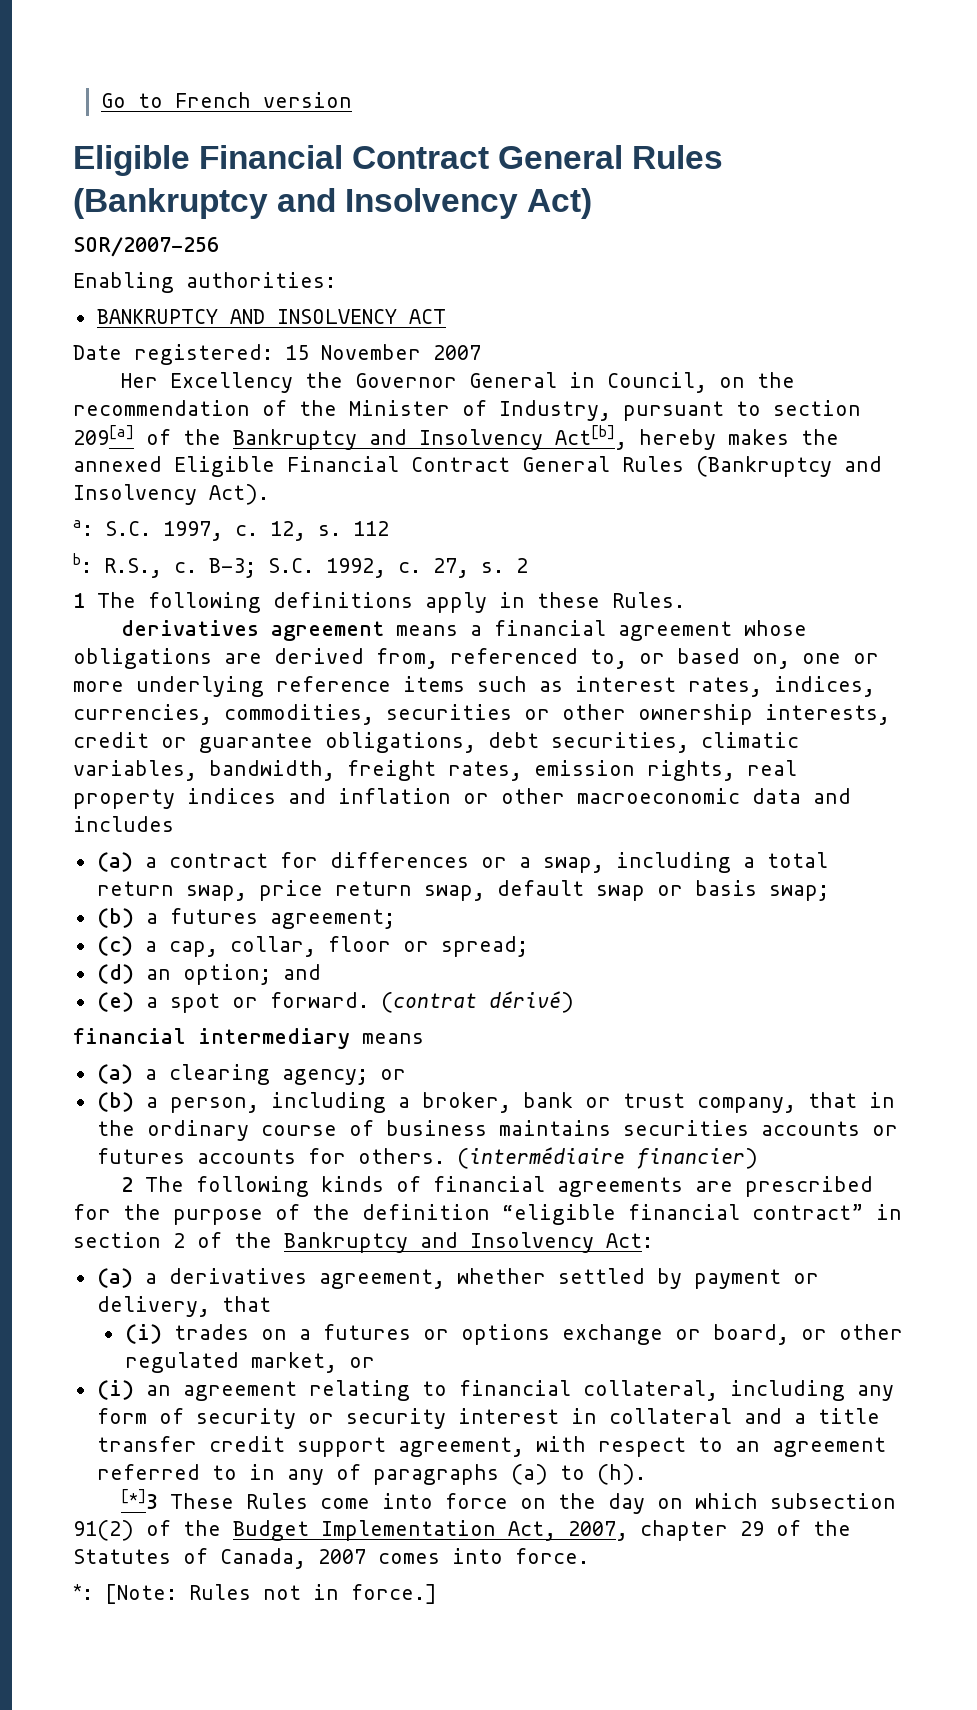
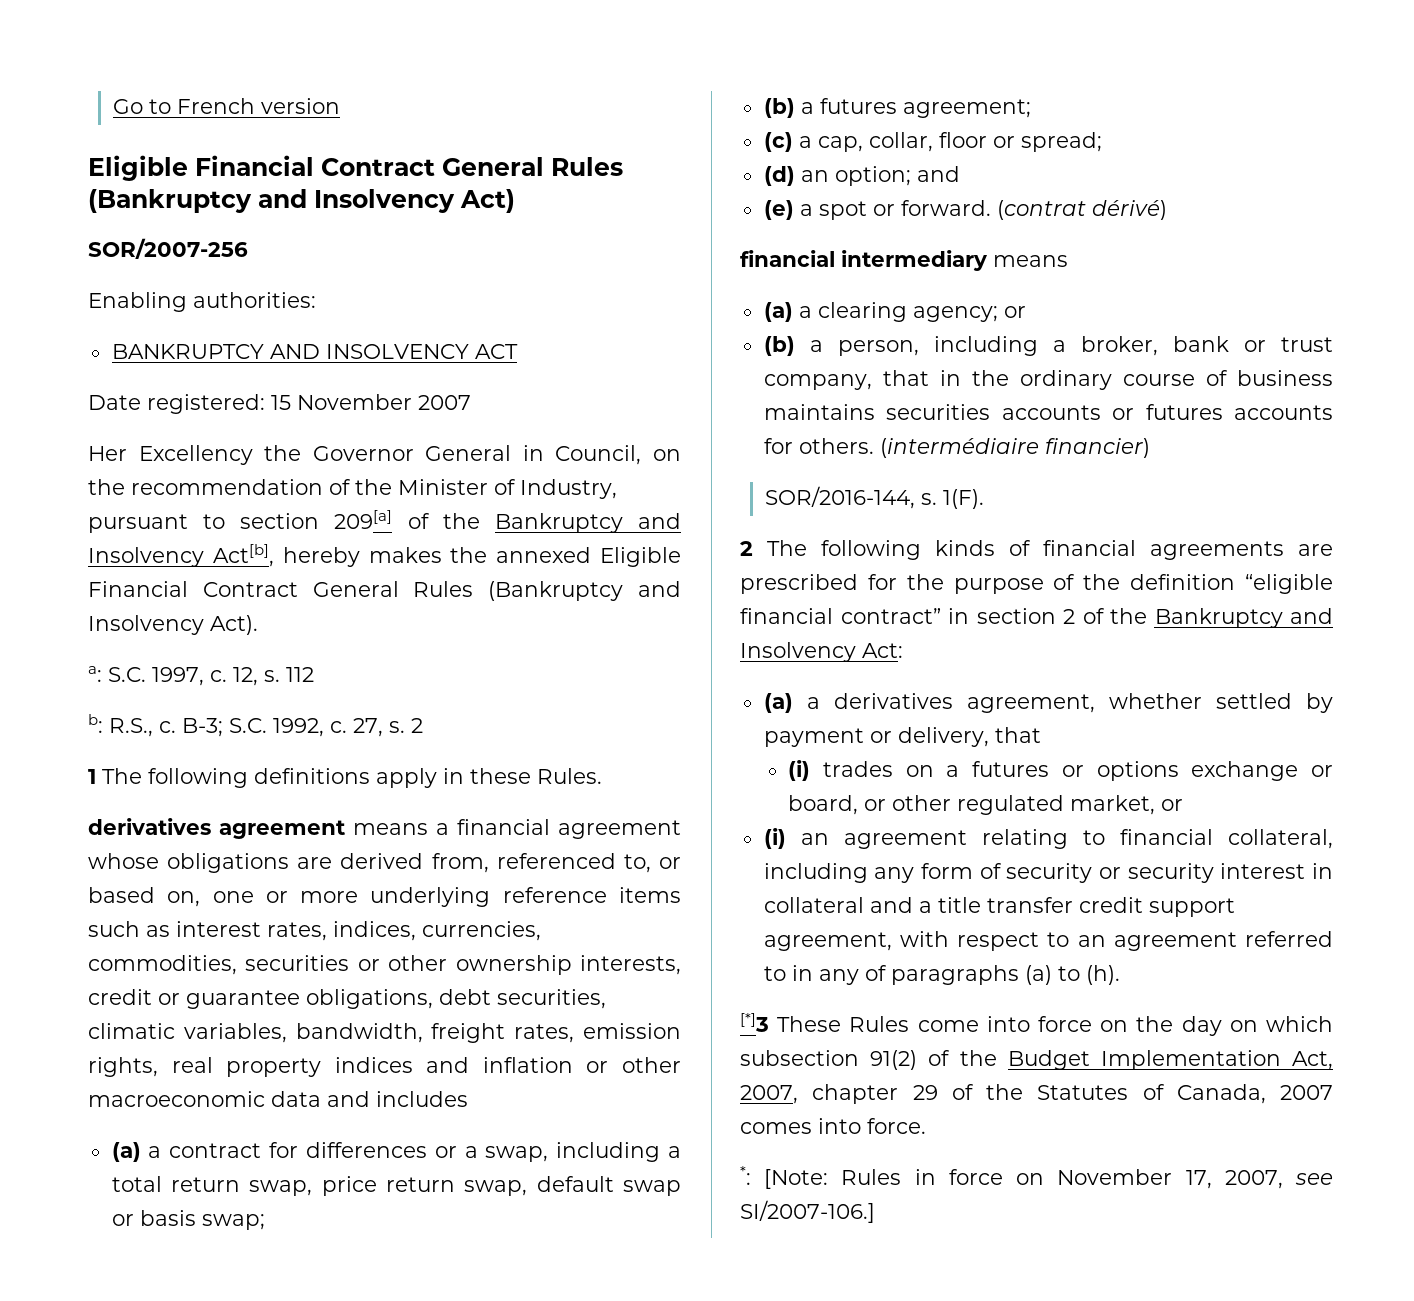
+ SOR/2016-144, s. 1(F).
- *: [Note: Rules not in force.]
+ *: [Note: Rules in force on November 17, 2007, see SI/2007-106.]

